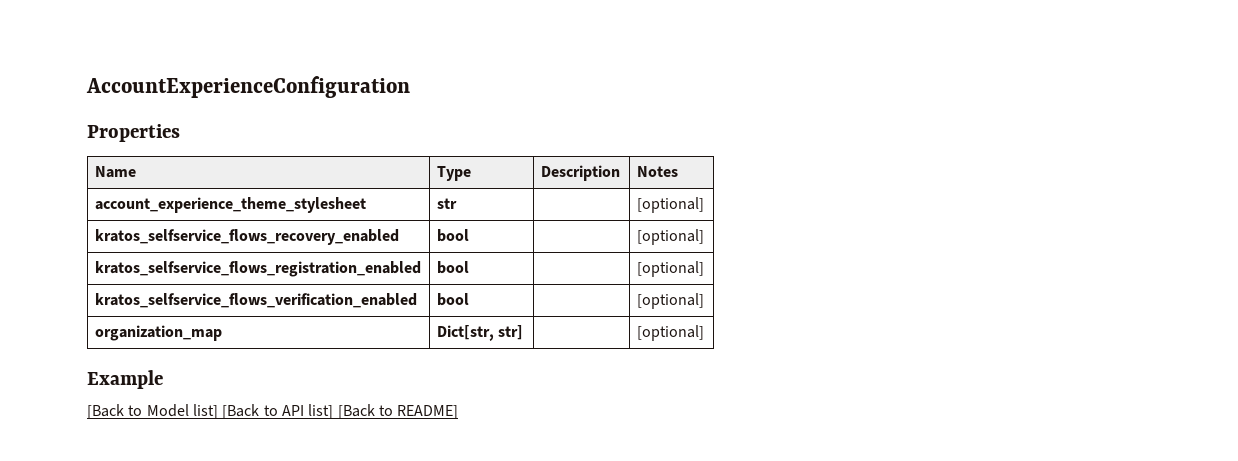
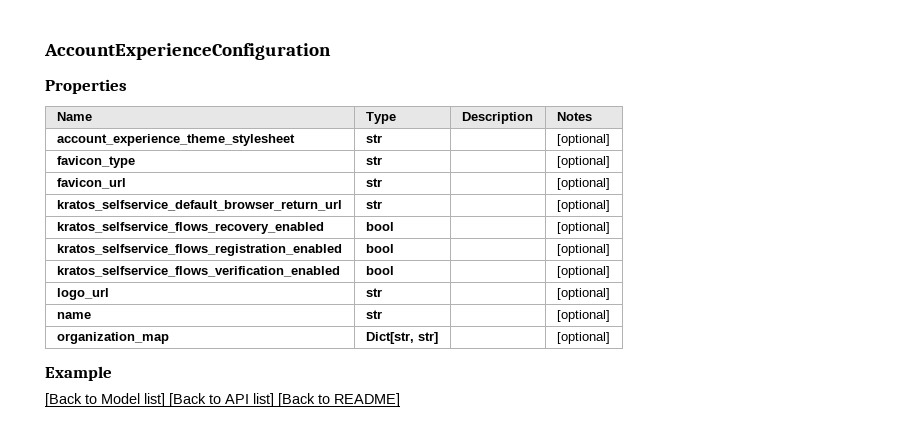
+ favicon_type | str | | [optional]
+ favicon_url | str | | [optional]
+ kratos_selfservice_default_browser_return_url | str | | [optional]
+ logo_url | str | | [optional]
+ name | str | | [optional]

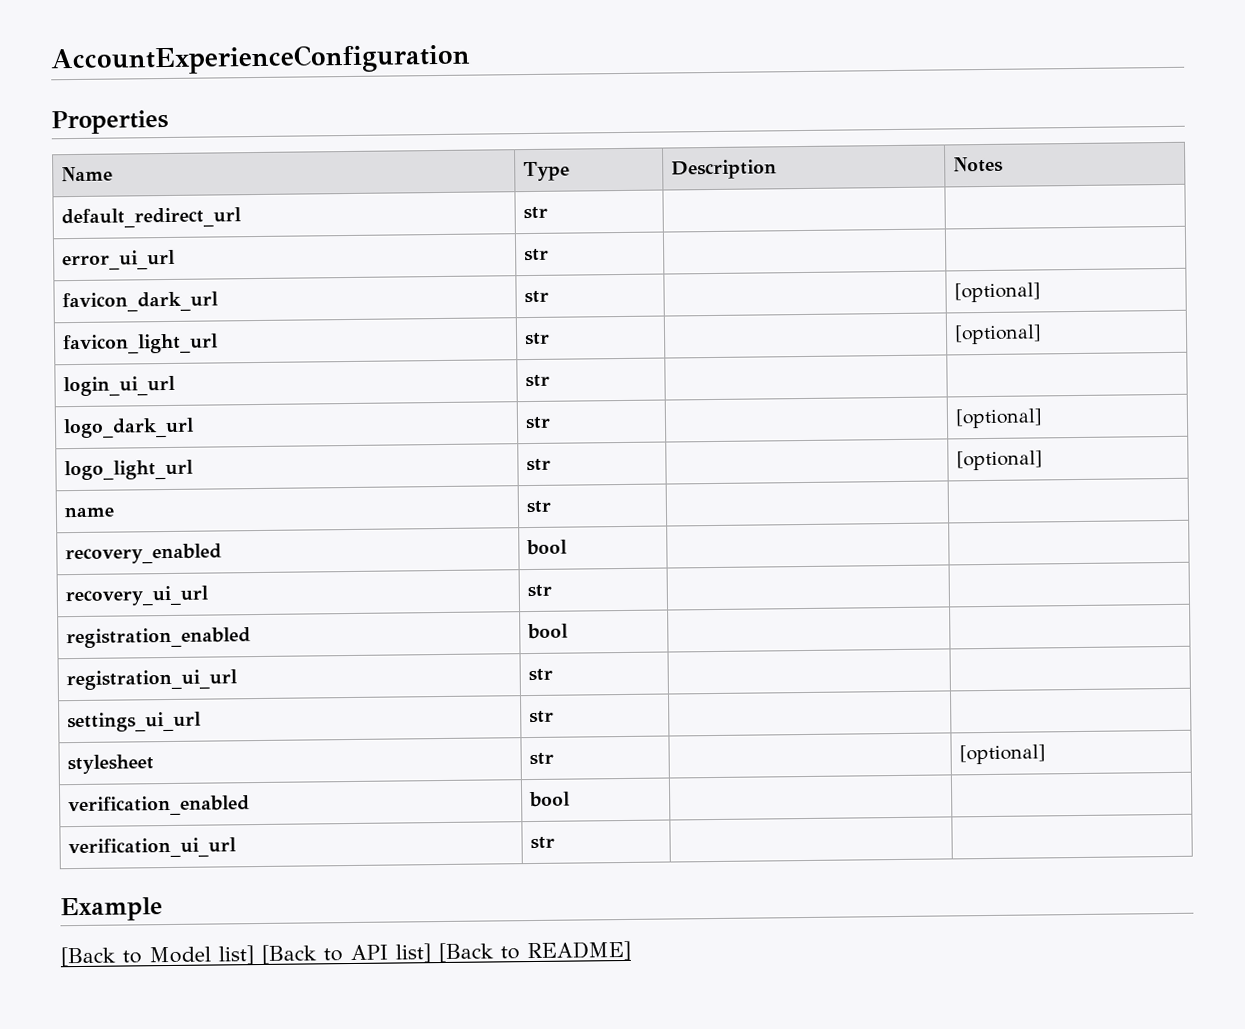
- account_experience_theme_stylesheet | str | | [optional]
- favicon_type | str | | [optional]
- favicon_url | str | | [optional]
- kratos_selfservice_default_browser_return_url | str | | [optional]
- kratos_selfservice_flows_recovery_enabled | bool | | [optional]
- kratos_selfservice_flows_registration_enabled | bool | | [optional]
- kratos_selfservice_flows_verification_enabled | bool | | [optional]
- logo_url | str | | [optional]
- name | str | | [optional]
- organization_map | Dict[str, str] | | [optional]
+ default_redirect_url | str | |
+ error_ui_url | str | |
+ favicon_dark_url | str | | [optional]
+ favicon_light_url | str | | [optional]
+ login_ui_url | str | |
+ logo_dark_url | str | | [optional]
+ logo_light_url | str | | [optional]
+ name | str | |
+ recovery_enabled | bool | |
+ recovery_ui_url | str | |
+ registration_enabled | bool | |
+ registration_ui_url | str | |
+ settings_ui_url | str | |
+ stylesheet | str | | [optional]
+ verification_enabled | bool | |
+ verification_ui_url | str | |

